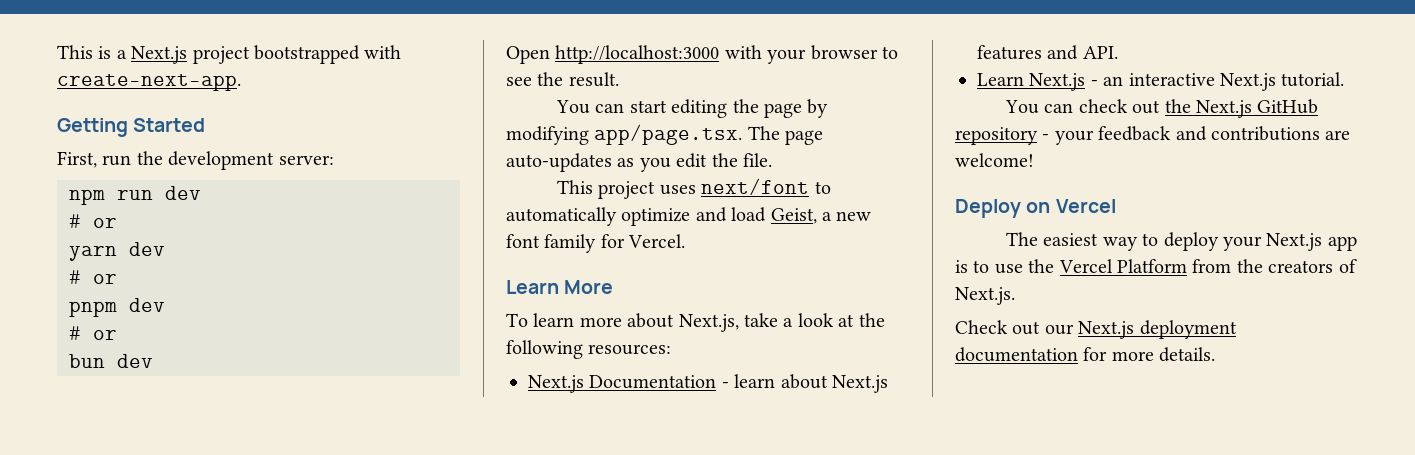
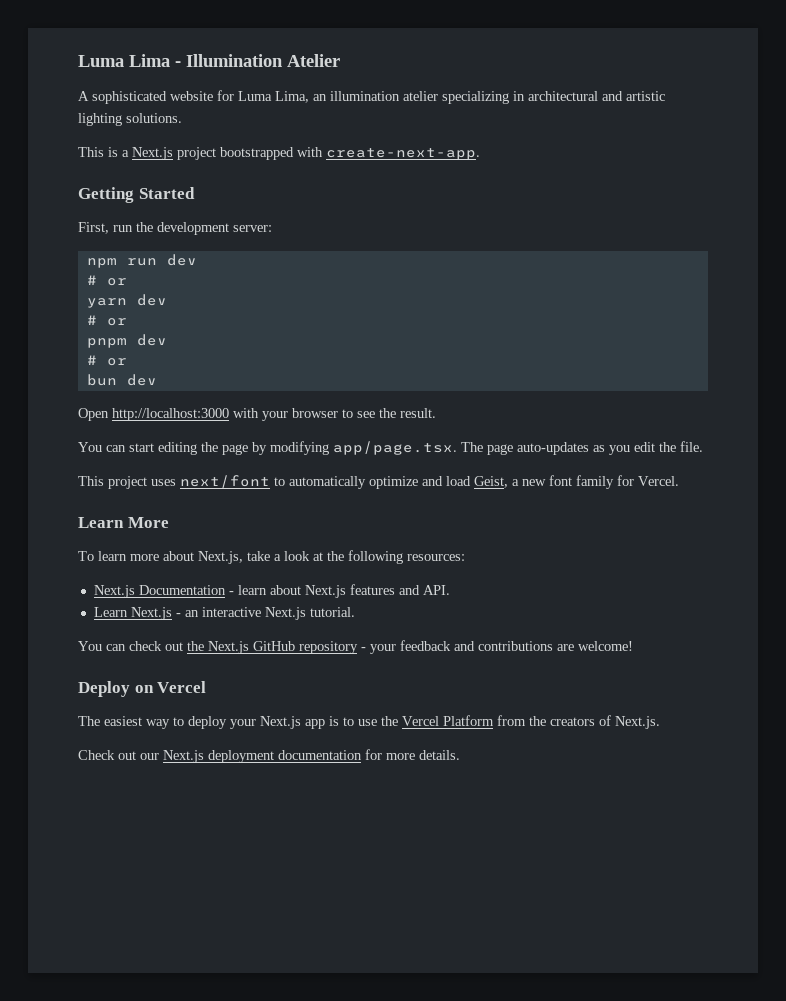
+ Luma Lima - Illumination Atelier
+ A sophisticated website for Luma Lima, an illumination atelier specializing in architectural and artistic lighting solutions.

